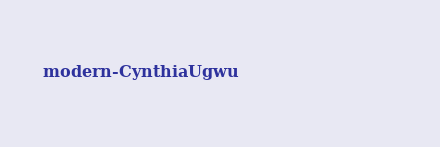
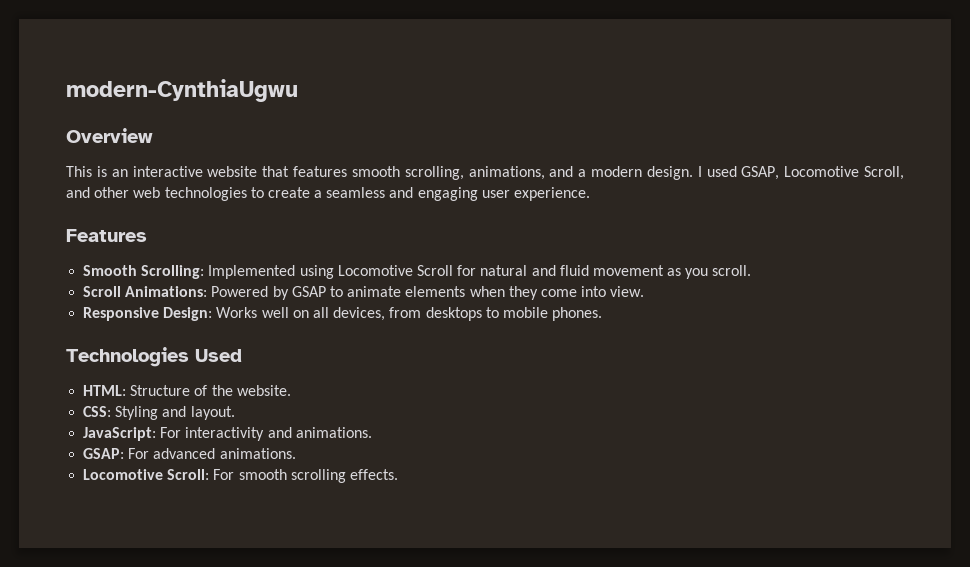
+ Overview
+ This is an interactive website that features smooth scrolling, animations, and a modern design. I used GSAP, Locomotive Scroll, and other web technologies to create a seamless and engaging user experience.
+ Features
+ Smooth Scrolling: Implemented using Locomotive Scroll for natural and fluid movement as you scroll.
+ Scroll Animations: Powered by GSAP to animate elements when they come into view.
+ Responsive Design: Works well on all devices, from desktops to mobile phones.
+ Technologies Used
+ HTML: Structure of the website.
+ CSS: Styling and layout.
+ JavaScript: For interactivity and animations.
+ GSAP: For advanced animations.
+ Locomotive Scroll: For smooth scrolling effects.

